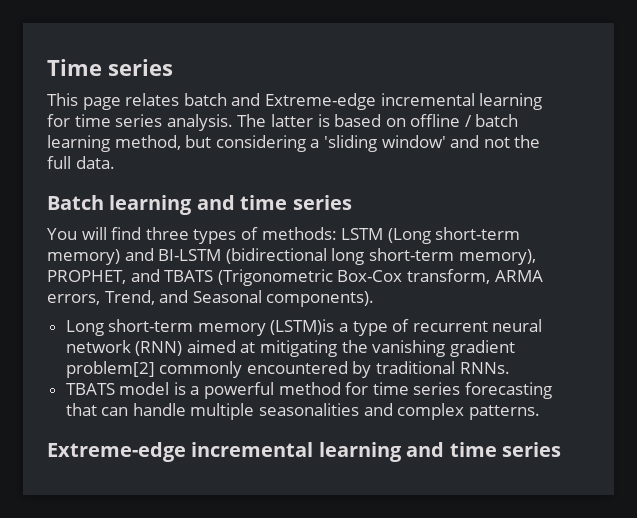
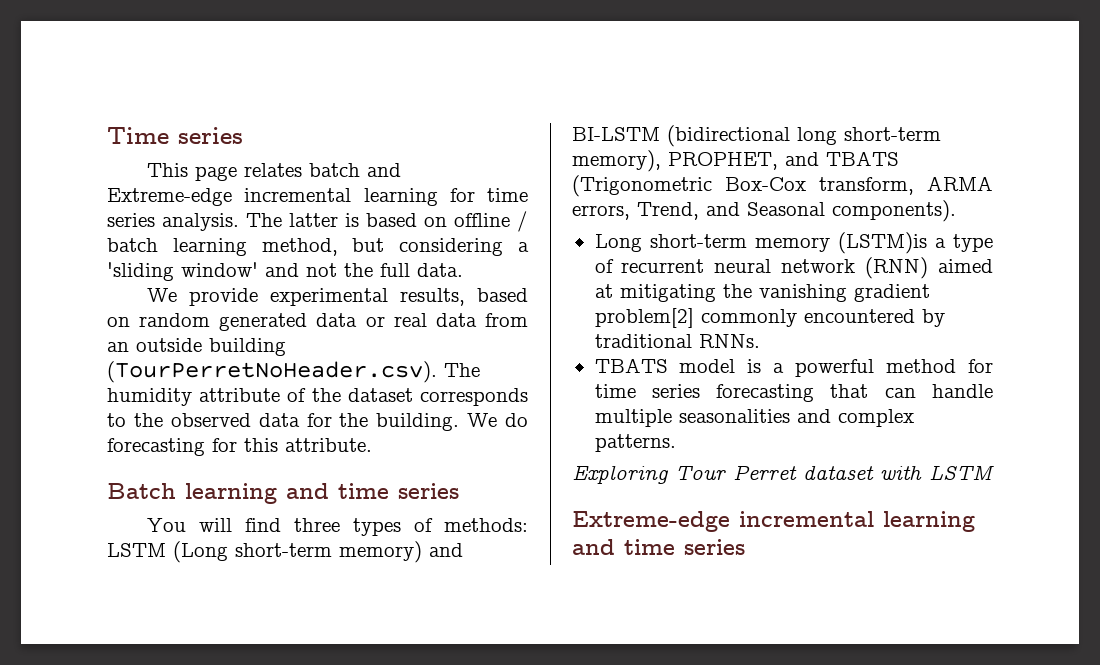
+ We provide experimental results, based on random generated data or real data from an outside building (TourPerretNoHeader.csv). The humidity attribute of the dataset corresponds to the observed data for the building. We do forecasting for this attribute.
+ Exploring Tour Perret dataset with LSTM

